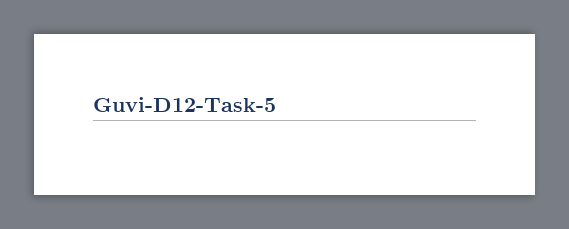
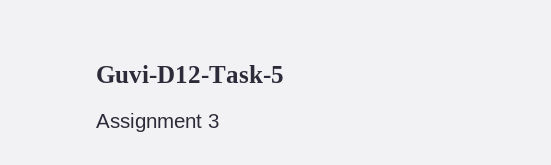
+ Assignment 3

